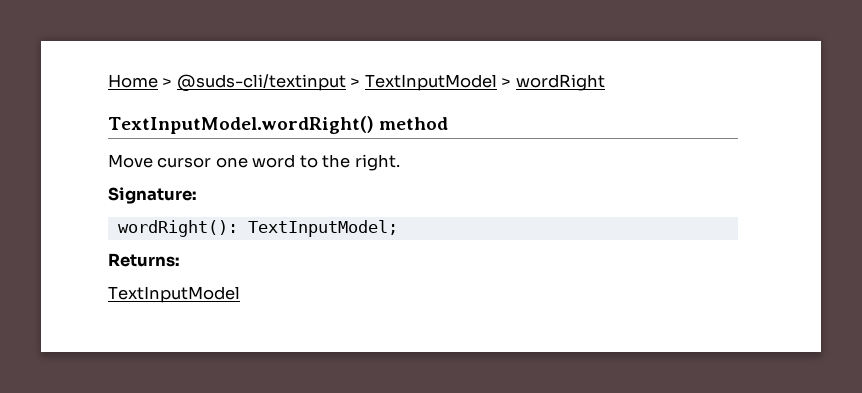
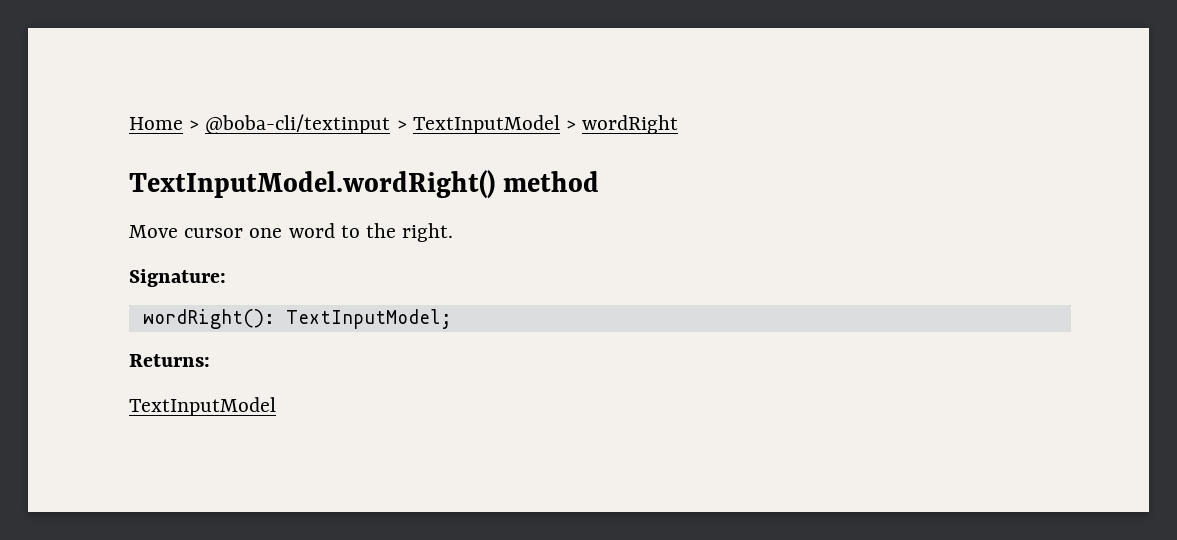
- Home > @suds-cli/textinput > TextInputModel > wordRight
+ Home > @boba-cli/textinput > TextInputModel > wordRight

